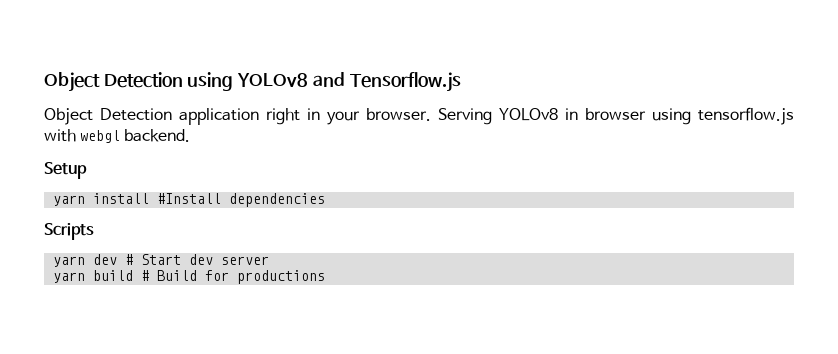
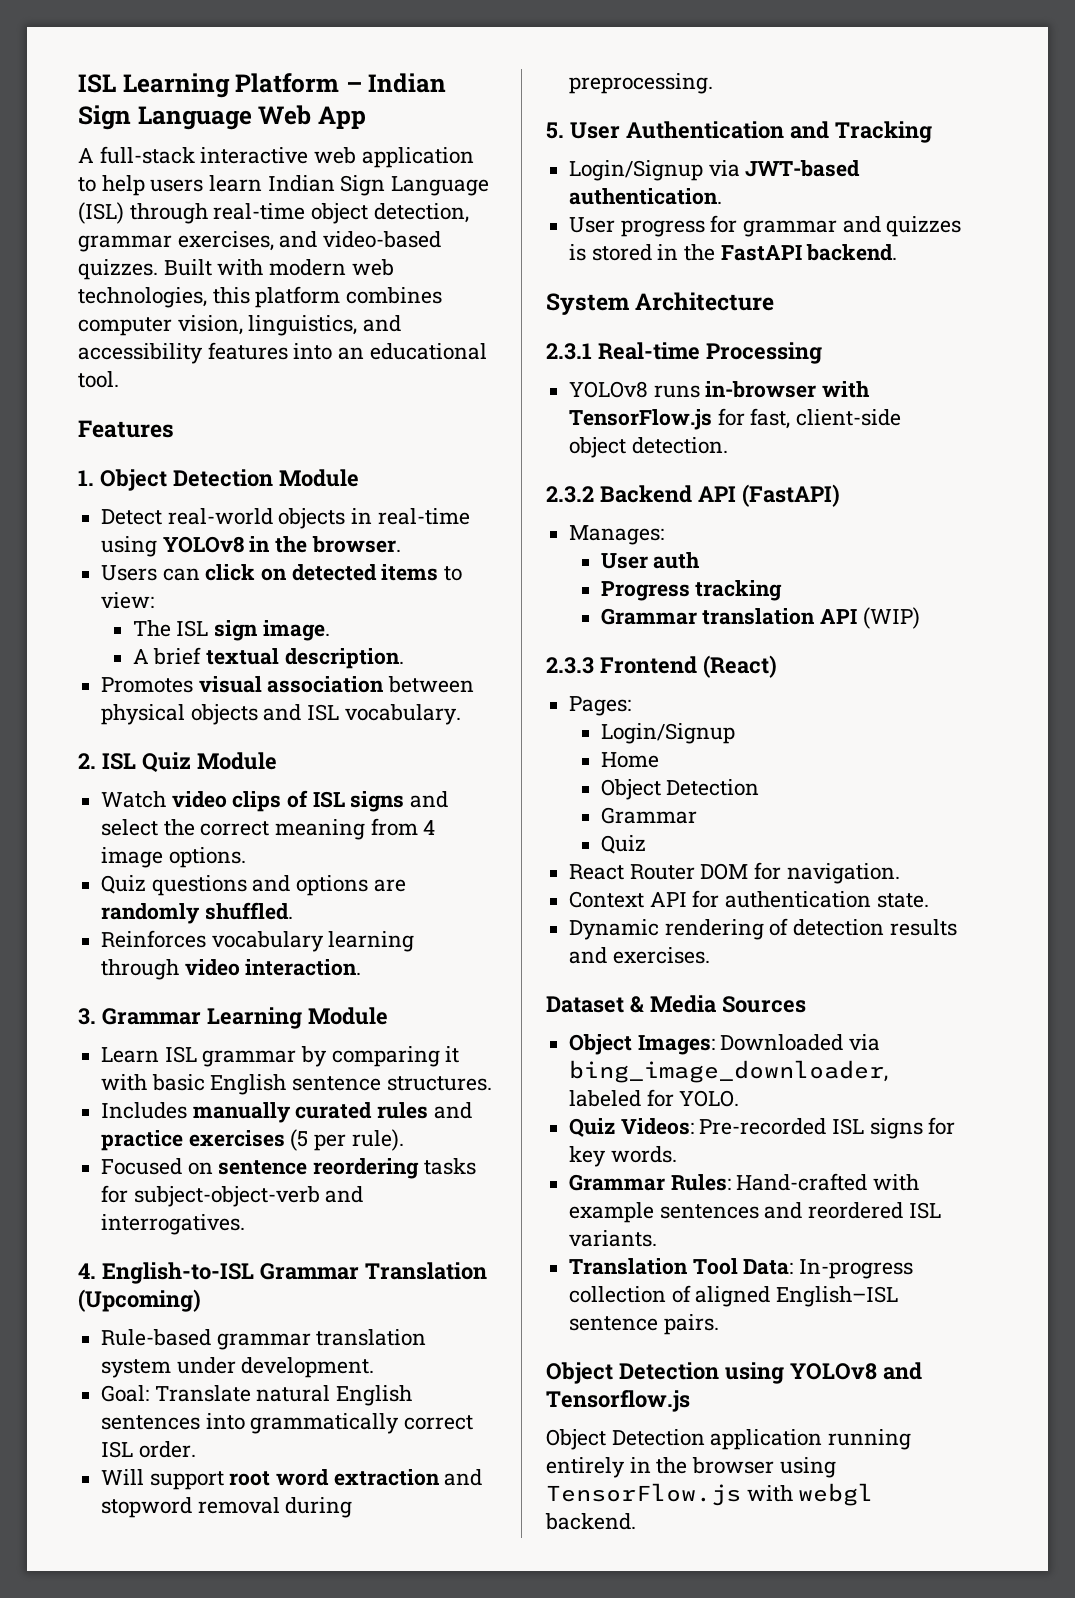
+ ISL Learning Platform – Indian Sign Language Web App
+ A full-stack interactive web application to help users learn Indian Sign Language (ISL) through real-time object detection, grammar exercises, and video-based quizzes. Built with modern web technologies, this platform combines computer vision, linguistics, and accessibility features into an educational tool.
+ Features
+ 1. Object Detection Module
+ Detect real-world objects in real-time using YOLOv8 in the browser.
+ Users can click on detected items to view:
+ The ISL sign image.
+ A brief textual description.
+ Promotes visual association between physical objects and ISL vocabulary.
+ 2. ISL Quiz Module
+ Watch video clips of ISL signs and select the correct meaning from 4 image options.
+ Quiz questions and options are randomly shuffled.
+ Reinforces vocabulary learning through video interaction.
+ 3. Grammar Learning Module
+ Learn ISL grammar by comparing it with basic English sentence structures.
+ Includes manually curated rules and practice exercises (5 per rule).
+ Focused on sentence reordering tasks for subject-object-verb and interrogatives.
+ 4. English-to-ISL Grammar Translation (Upcoming)
+ Rule-based grammar translation system under development.
+ Goal: Translate natural English sentences into grammatically correct ISL order.
+ Will support root word extraction and stopword removal during preprocessing.
+ 5. User Authentication and Tracking
+ Login/Signup via JWT-based authentication.
+ User progress for grammar and quizzes is stored in the FastAPI backend.
+ System Architecture
+ 2.3.1 Real-time Processing
+ YOLOv8 runs in-browser with TensorFlow.js for fast, client-side object detection.
+ 2.3.2 Backend API (FastAPI)
+ Manages:
+ User auth
+ Progress tracking
+ Grammar translation API (WIP)
+ 2.3.3 Frontend (React)
+ Pages:
+ Login/Signup
+ Home
+ Object Detection
+ Grammar
+ Quiz
+ React Router DOM for navigation.
+ Context API for authentication state.
+ Dynamic rendering of detection results and exercises.
+ Dataset & Media Sources
+ Object Images: Downloaded via bing_image_downloader, labeled for YOLO.
+ Quiz Videos: Pre-recorded ISL signs for key words.
+ Grammar Rules: Hand-crafted with example sentences and reordered ISL variants.
+ Translation Tool Data: In-progress collection of aligned English–ISL sentence pairs.
- Object Detection application right in your browser. Serving YOLOv8 in browser using tensorflow.js with webgl backend.
+ Object Detection application running entirely in the browser using TensorFlow.js with webgl backend.
- Setup
- yarn install #Install dependencies
- Scripts
- yarn dev # Start dev server
- yarn build # Build for productions

